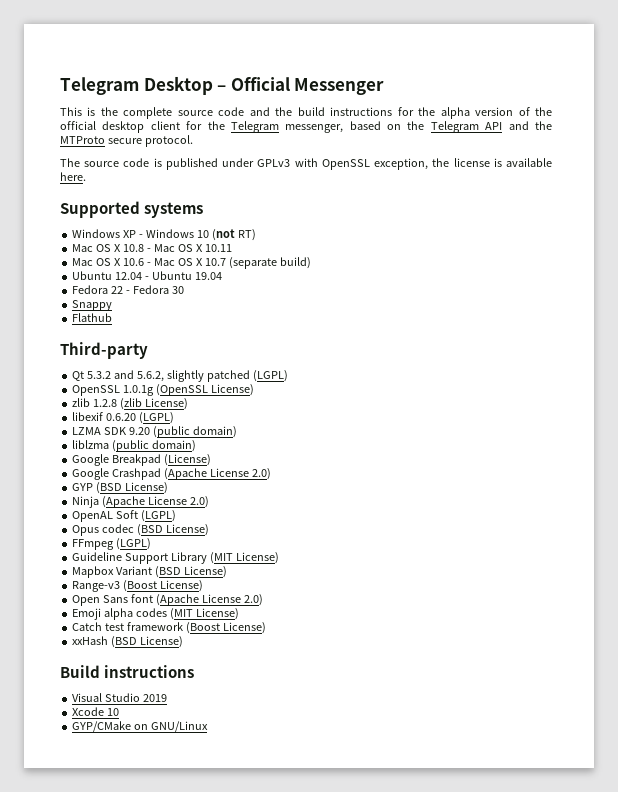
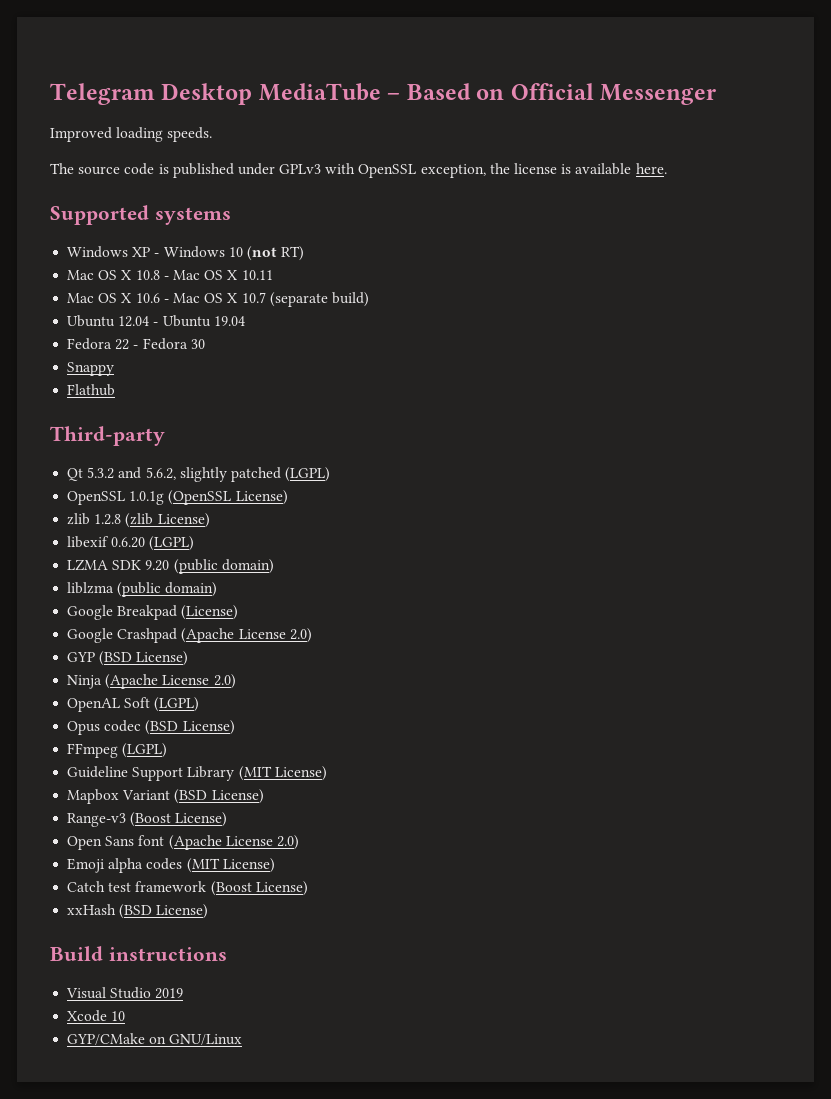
- Telegram Desktop – Official Messenger
- This is the complete source code and the build instructions for the alpha version of the official desktop client for the Telegram messenger, based on the Telegram API and the MTProto secure protocol.
+ Telegram Desktop MediaTube – Based on Official Messenger
+ Improved loading speeds.

